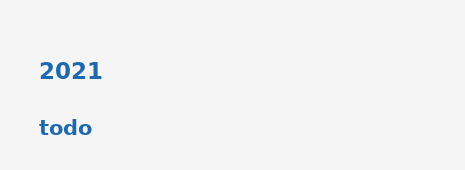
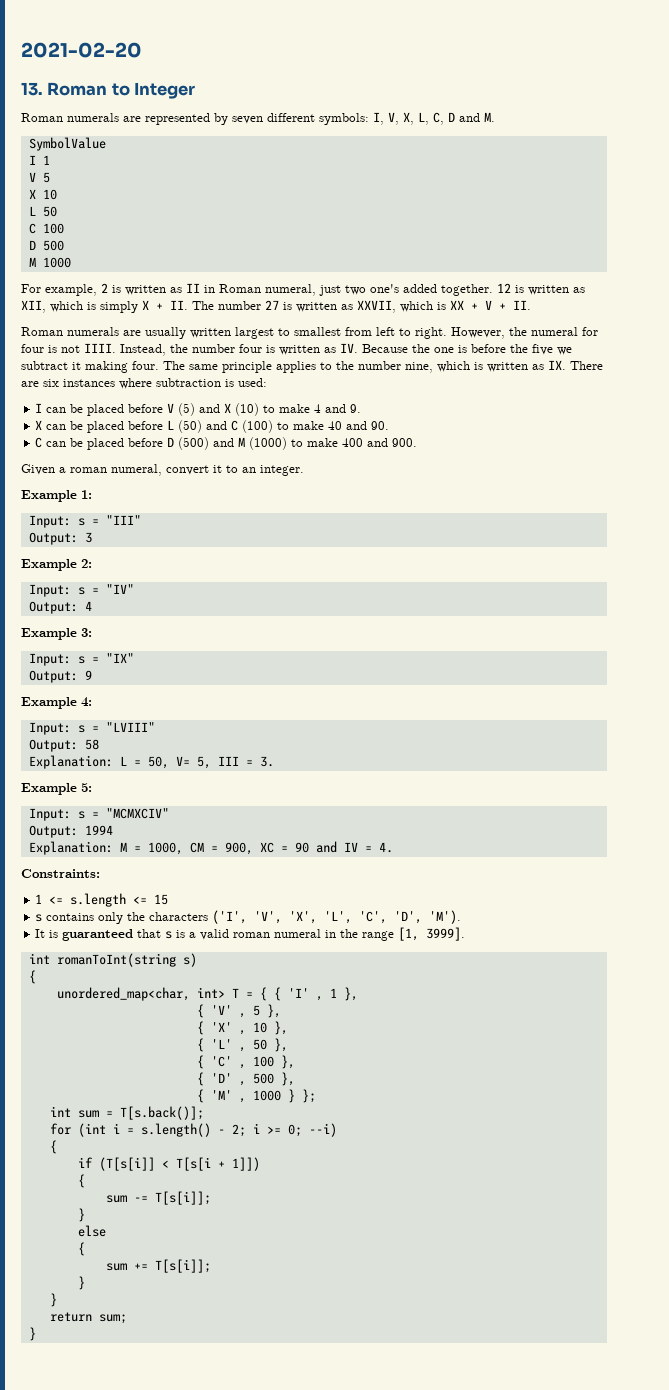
- 2021
- todo
+ 2021-02-20
+ 13. Roman to Integer
+ Roman numerals are represented by seven different symbols: I, V, X, L, C, D and M.
+ SymbolValue
+ I 1
+ V 5
+ X 10
+ L 50
+ C 100
+ D 500
+ M 1000
+ For example, 2 is written as II in Roman numeral, just two one's added together. 12 is written as XII, which is simply X + II. The number 27 is written as XXVII, which is XX + V + II.
+ Roman numerals are usually written largest to smallest from left to right. However, the numeral for four is not IIII. Instead, the number four is written as IV. Because the one is before the five we subtract it making four. The same principle applies to the number nine, which is written as IX. There are six instances where subtraction is used:
+ I can be placed before V (5) and X (10) to make 4 and 9.
+ X can be placed before L (50) and C (100) to make 40 and 90.
+ C can be placed before D (500) and M (1000) to make 400 and 900.
+ Given a roman numeral, convert it to an integer.
+ Example 1:
+ Input: s = "III"
+ Output: 3
+ Example 2:
+ Input: s = "IV"
+ Output: 4
+ Example 3:
+ Input: s = "IX"
+ Output: 9
+ Example 4:
+ Input: s = "LVIII"
+ Output: 58
+ Explanation: L = 50, V= 5, III = 3.
+ Example 5:
+ Input: s = "MCMXCIV"
+ Output: 1994
+ Explanation: M = 1000, CM = 900, XC = 90 and IV = 4.
+ Constraints:
+ 1 <= s.length <= 15
+ s contains only the characters ('I', 'V', 'X', 'L', 'C', 'D', 'M').
+ It is guaranteed that s is a valid roman numeral in the range [1, 3999].
+ int romanToInt(string s)
+ {
+ unordered_map<char, int> T = { { 'I' , 1 },
+ { 'V' , 5 },
+ { 'X' , 10 },
+ { 'L' , 50 },
+ { 'C' , 100 },
+ { 'D' , 500 },
+ { 'M' , 1000 } };
+ int sum = T[s.back()];
+ for (int i = s.length() - 2; i >= 0; --i)
+ {
+ if (T[s[i]] < T[s[i + 1]])
+ {
+ sum -= T[s[i]];
+ }
+ else
+ {
+ sum += T[s[i]];
+ }
+ }
+ return sum;
+ }

